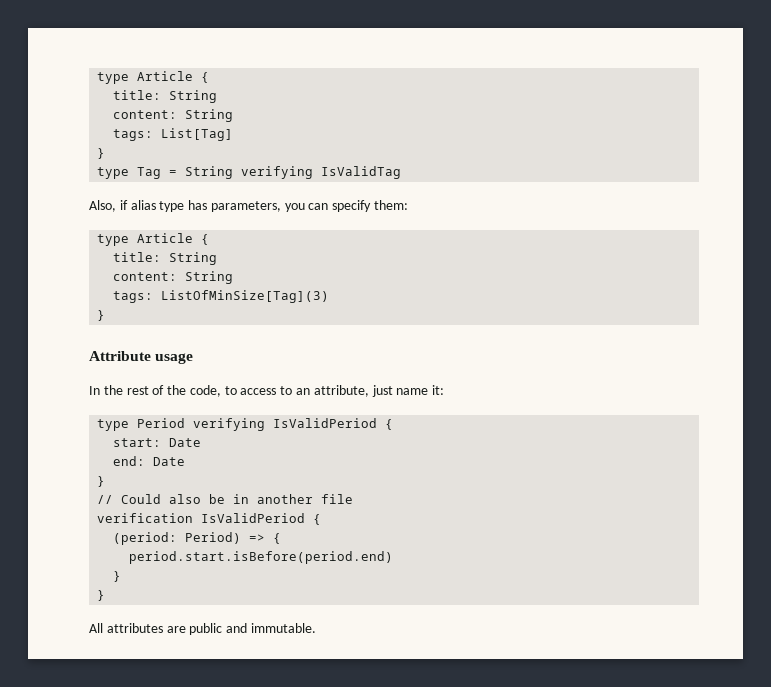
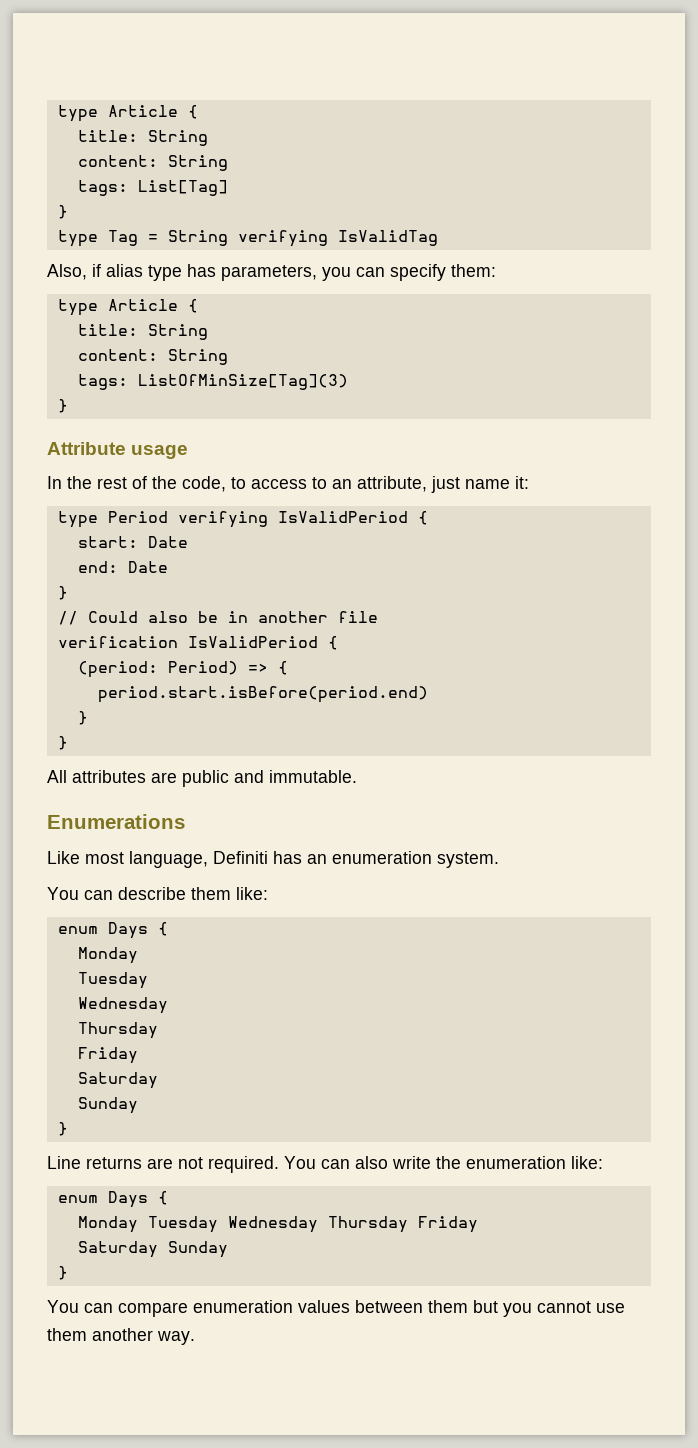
+ Enumerations
+ Like most language, Definiti has an enumeration system.
+ You can describe them like:
+ enum Days {
+ Monday
+ Tuesday
+ Wednesday
+ Thursday
+ Friday
+ Saturday
+ Sunday
+ }
+ Line returns are not required. You can also write the enumeration like:
+ enum Days {
+ Monday Tuesday Wednesday Thursday Friday
+ Saturday Sunday
+ }
+ You can compare enumeration values between them but you cannot use them another way.

